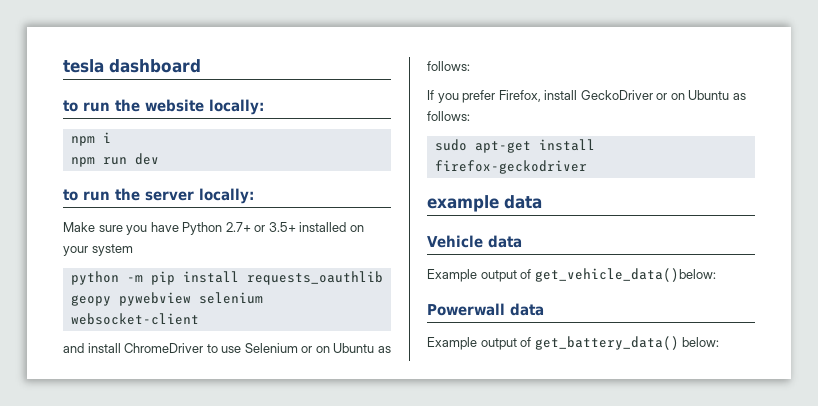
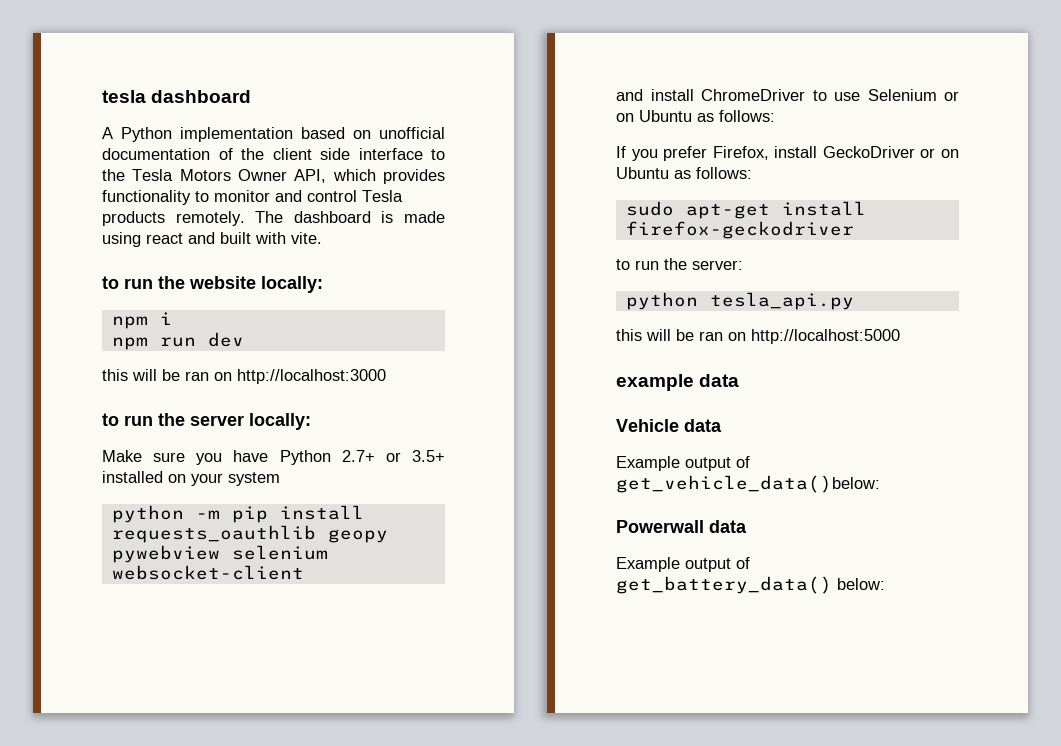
+ A Python implementation based on unofficial documentation of the client side interface to the Tesla Motors Owner API, which provides functionality to monitor and control Tesla products remotely. The dashboard is made using react and built with vite.
+ this will be ran on http://localhost:3000
+ to run the server:
+ python tesla_api.py
+ this will be ran on http://localhost:5000

